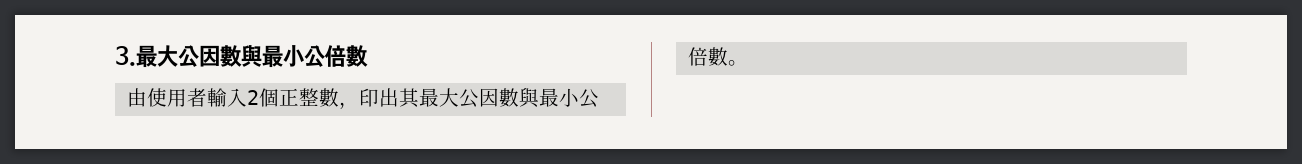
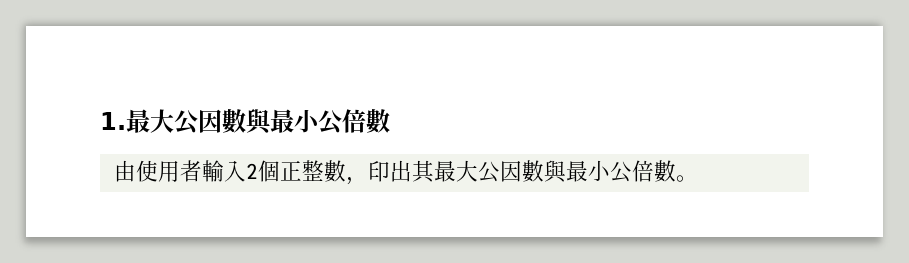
- 3.最大公因數與最小公倍數
+ 1.最大公因數與最小公倍數

